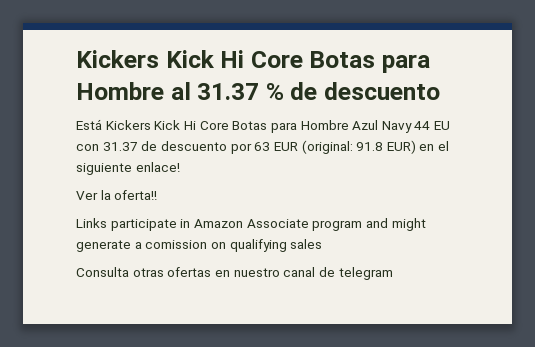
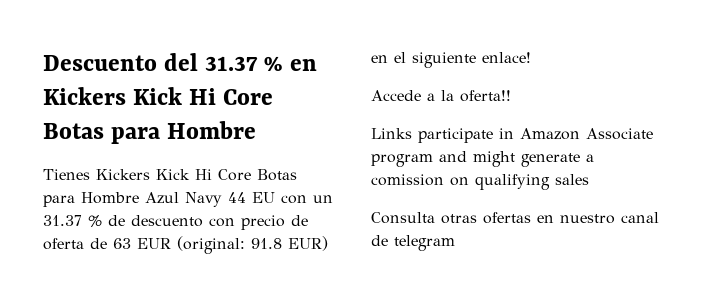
- Kickers Kick Hi Core Botas para Hombre al 31.37 % de descuento
- Está Kickers Kick Hi Core Botas para Hombre Azul Navy 44 EU con 31.37 de descuento por 63 EUR (original: 91.8 EUR) en el siguiente enlace!
+ Descuento del 31.37 % en Kickers Kick Hi Core Botas para Hombre
+ Tienes Kickers Kick Hi Core Botas para Hombre Azul Navy 44 EU con un 31.37 % de descuento con precio de oferta de 63 EUR (original: 91.8 EUR) en el siguiente enlace!
- Ver la oferta!!
+ Accede a la oferta!!

